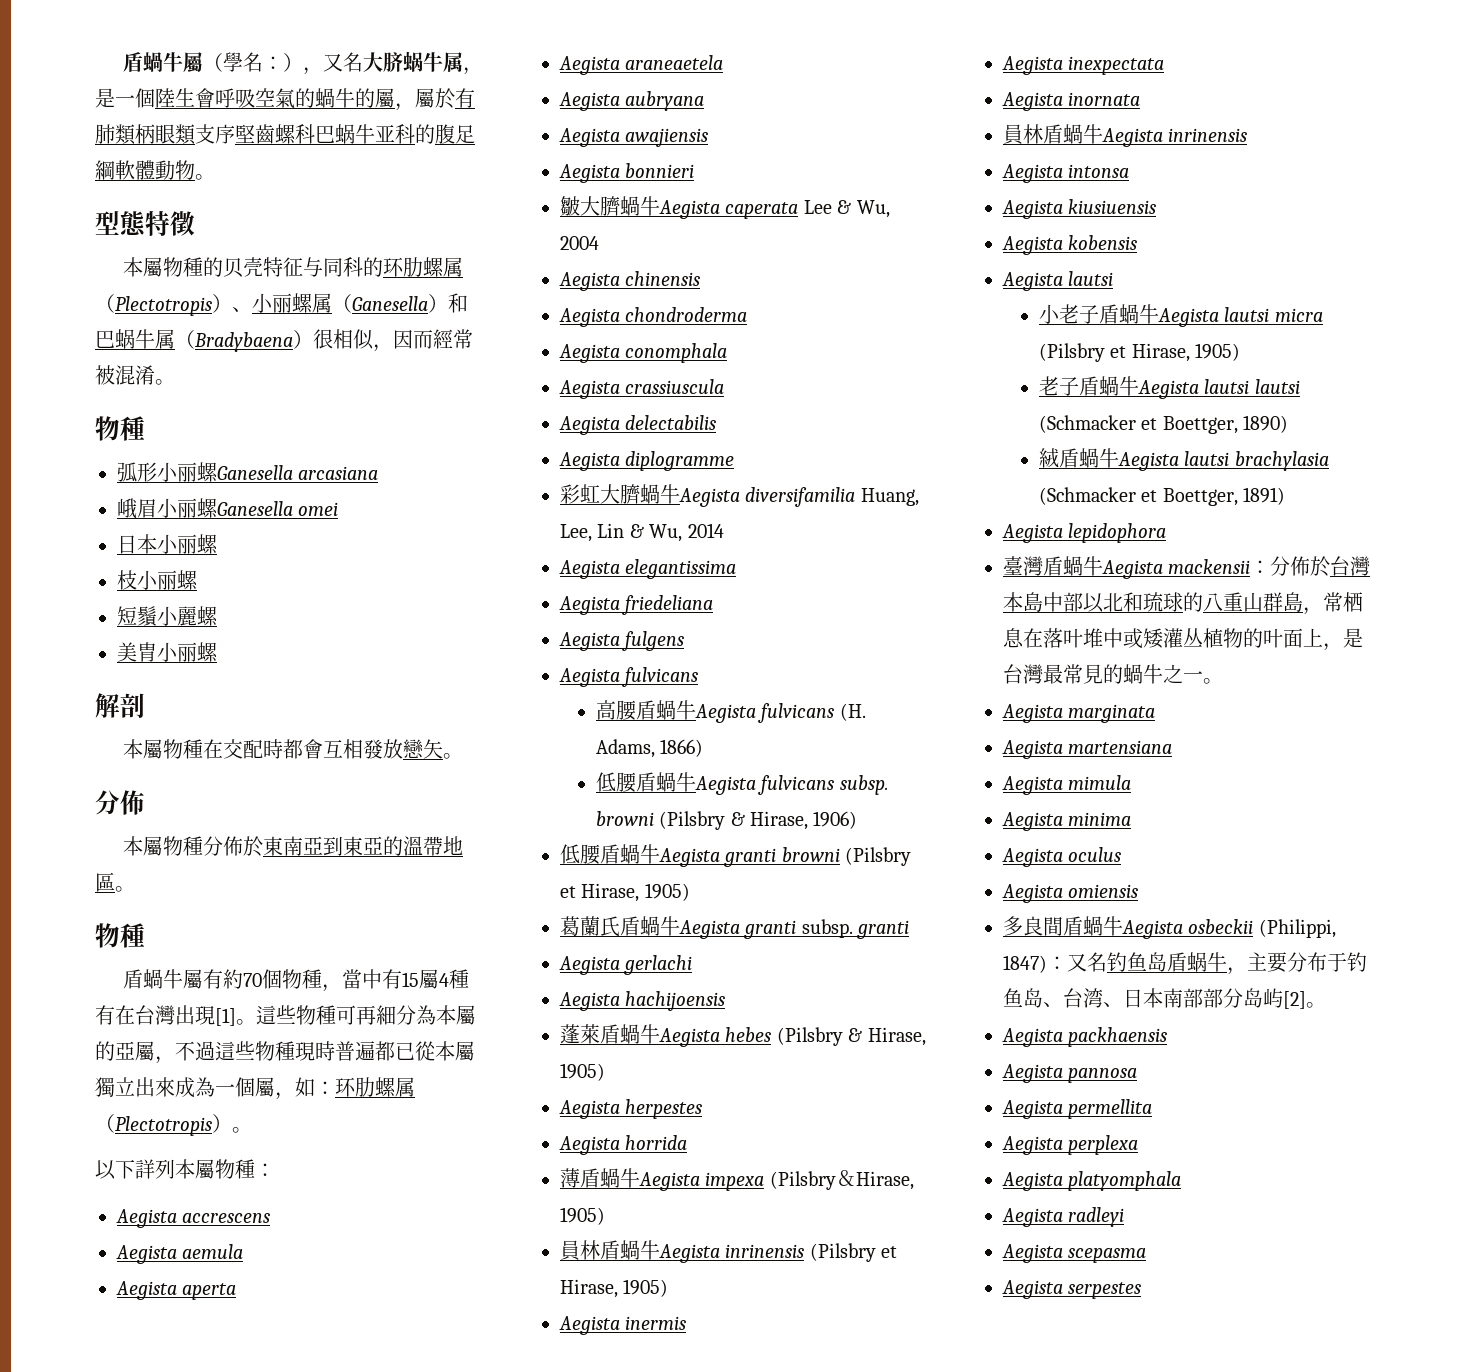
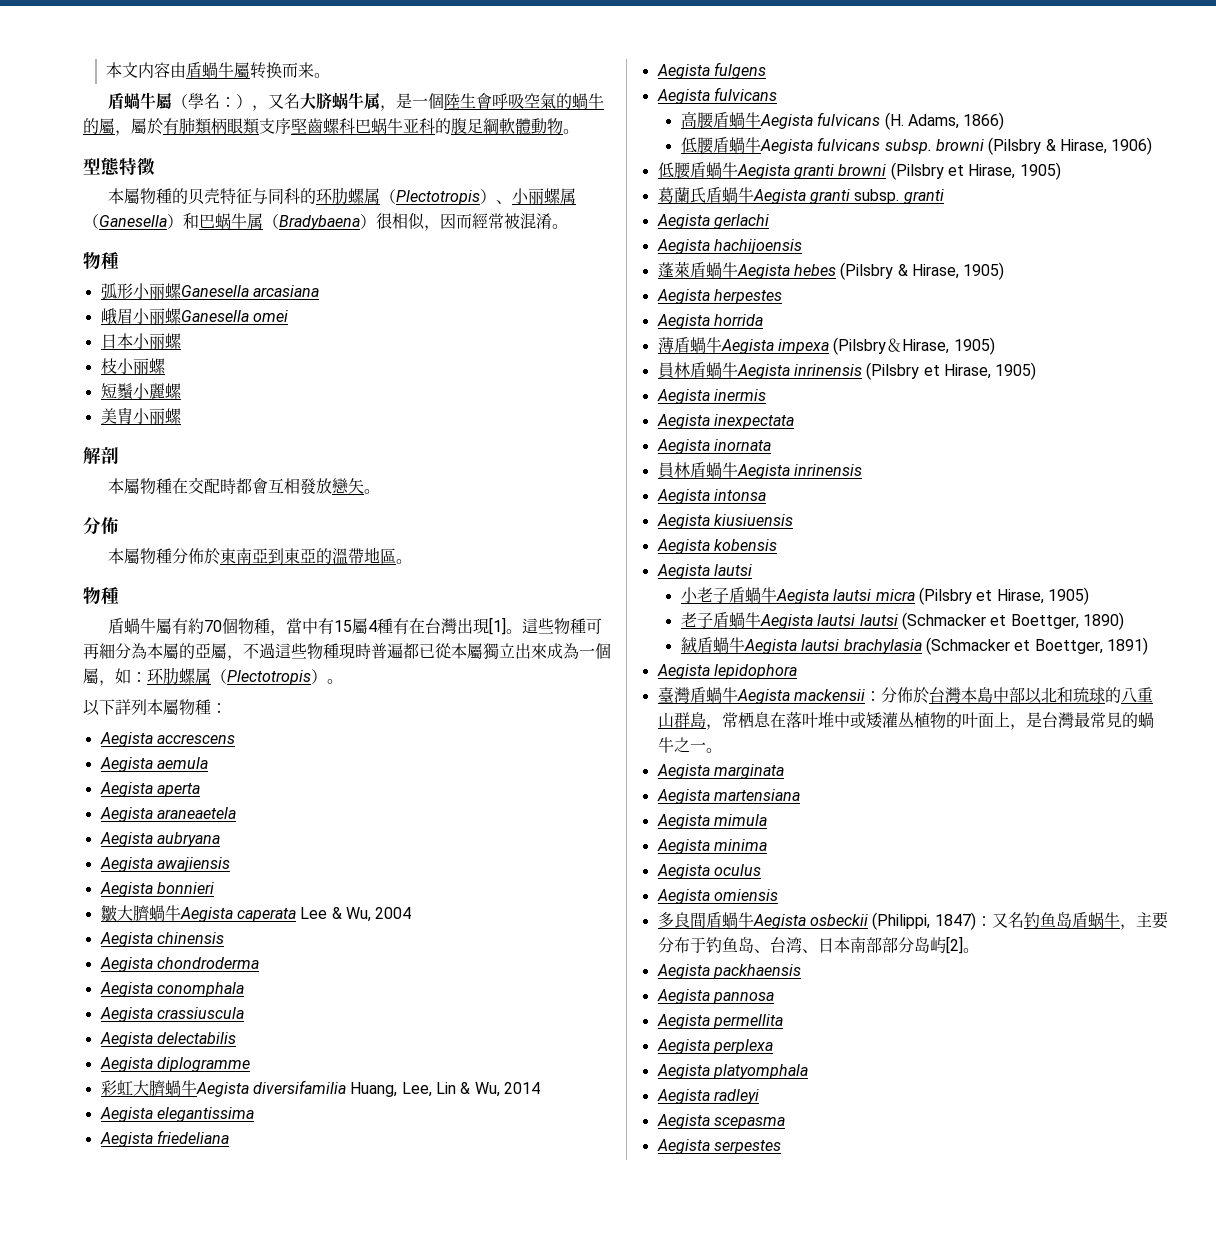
+ 本文内容由盾蝸牛屬转换而来。

